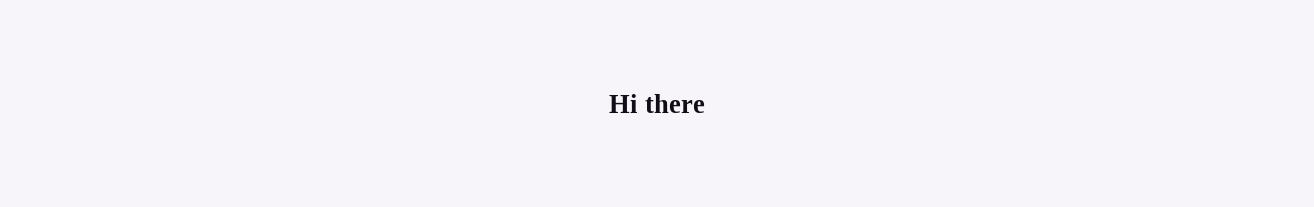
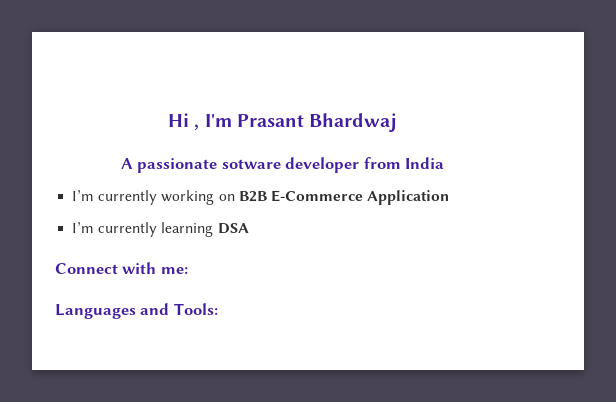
- Hi there
+ Hi , I'm Prasant Bhardwaj
+ A passionate sotware developer from India
+ I’m currently working on B2B E-Commerce Application
+ I’m currently learning DSA
+ Connect with me:
+ Languages and Tools:

